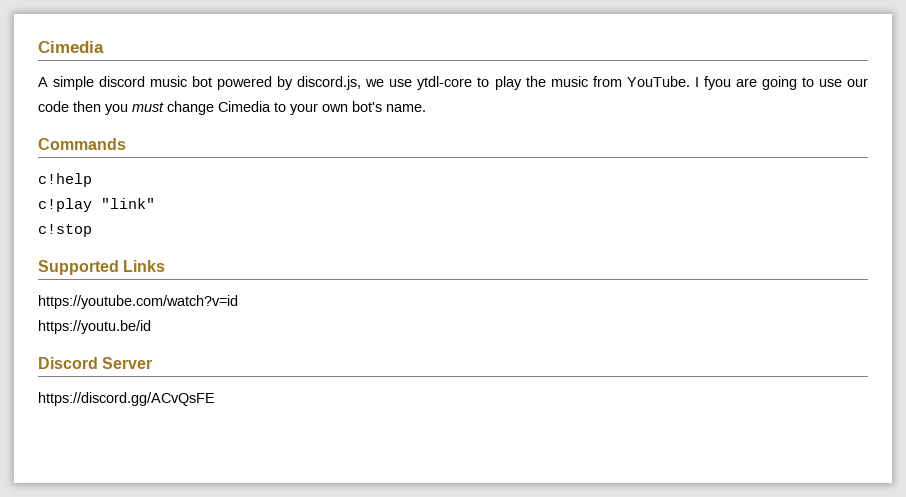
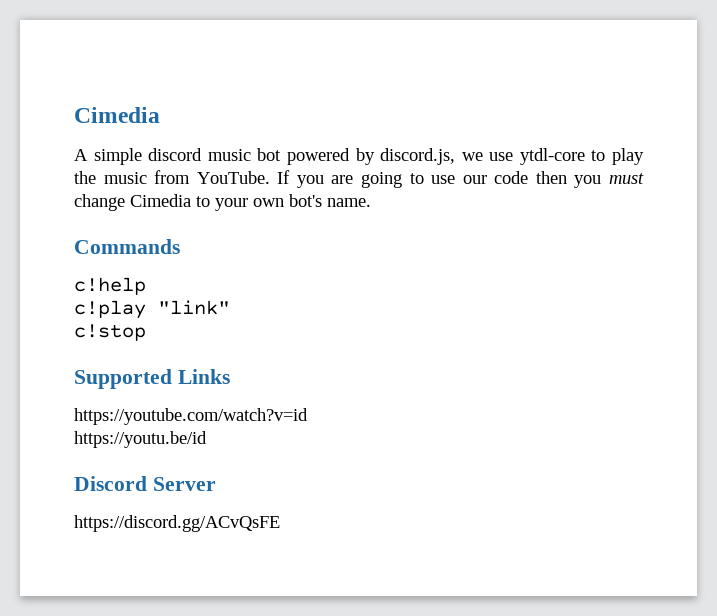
- I fyou are going to use our code then you must change Cimedia to your own bot's name.
+ If you are going to use our code then you must change Cimedia to your own bot's name.

